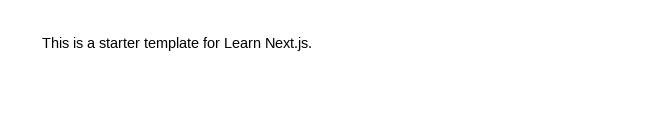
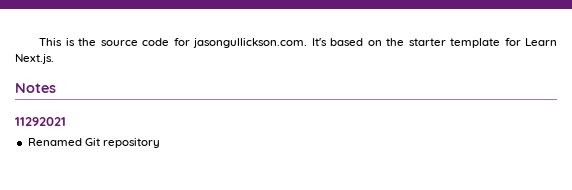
- This is a starter template for Learn Next.js.
+ This is the source code for jasongullickson.com. It's based on the starter template for Learn Next.js.
+ Notes
+ 11292021
+ Renamed Git repository

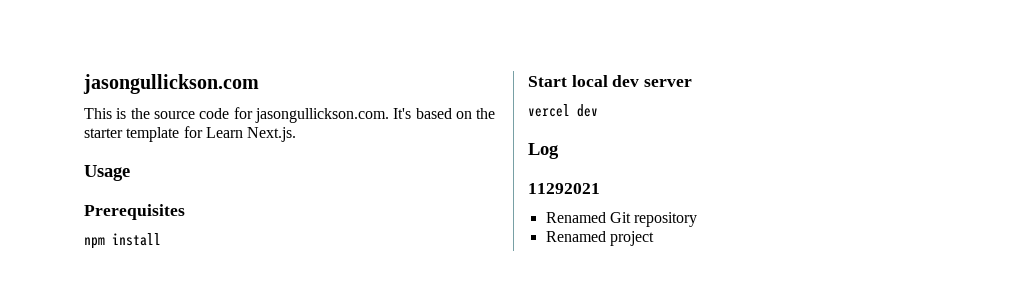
+ jasongullickson.com
- Notes
+ Usage
+ Prerequisites
+ npm install
+ Start local dev server
+ vercel dev
+ Log
+ Renamed project

